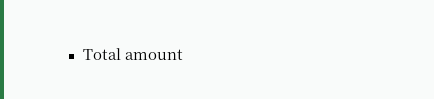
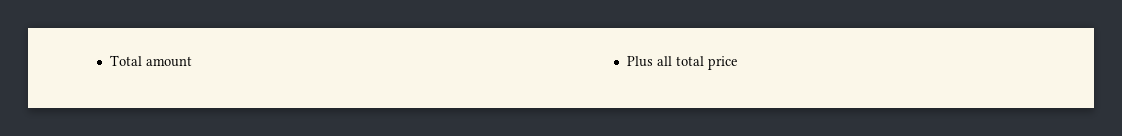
+ Plus all total price

